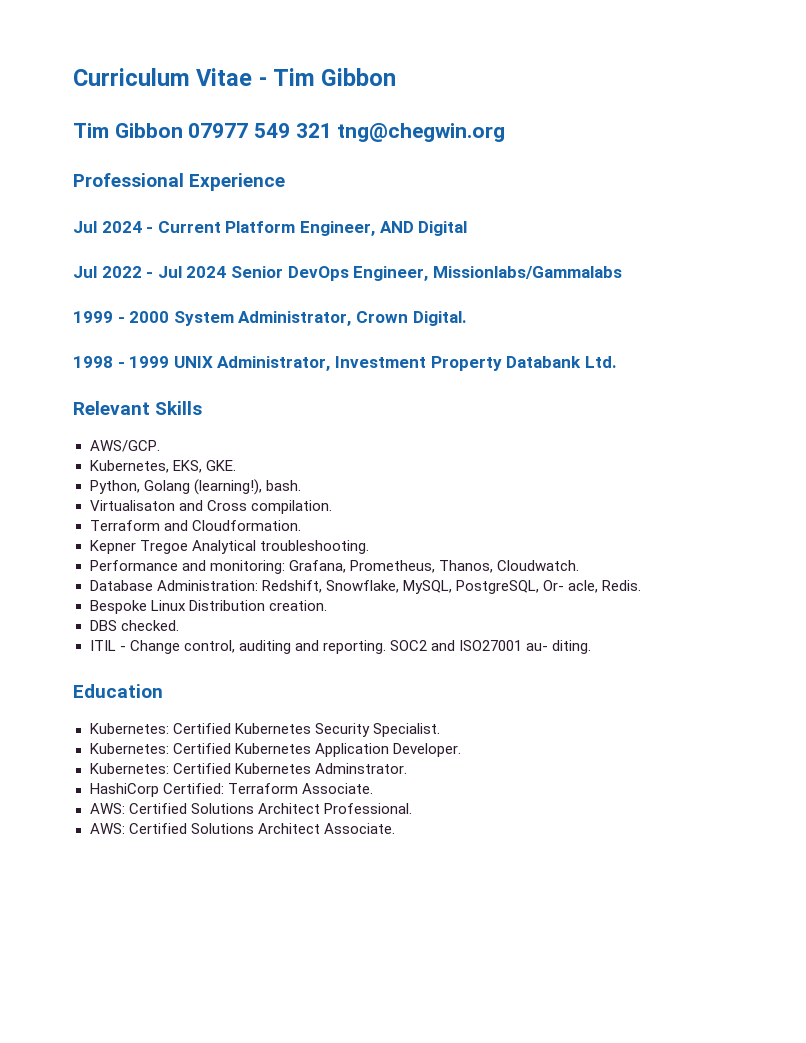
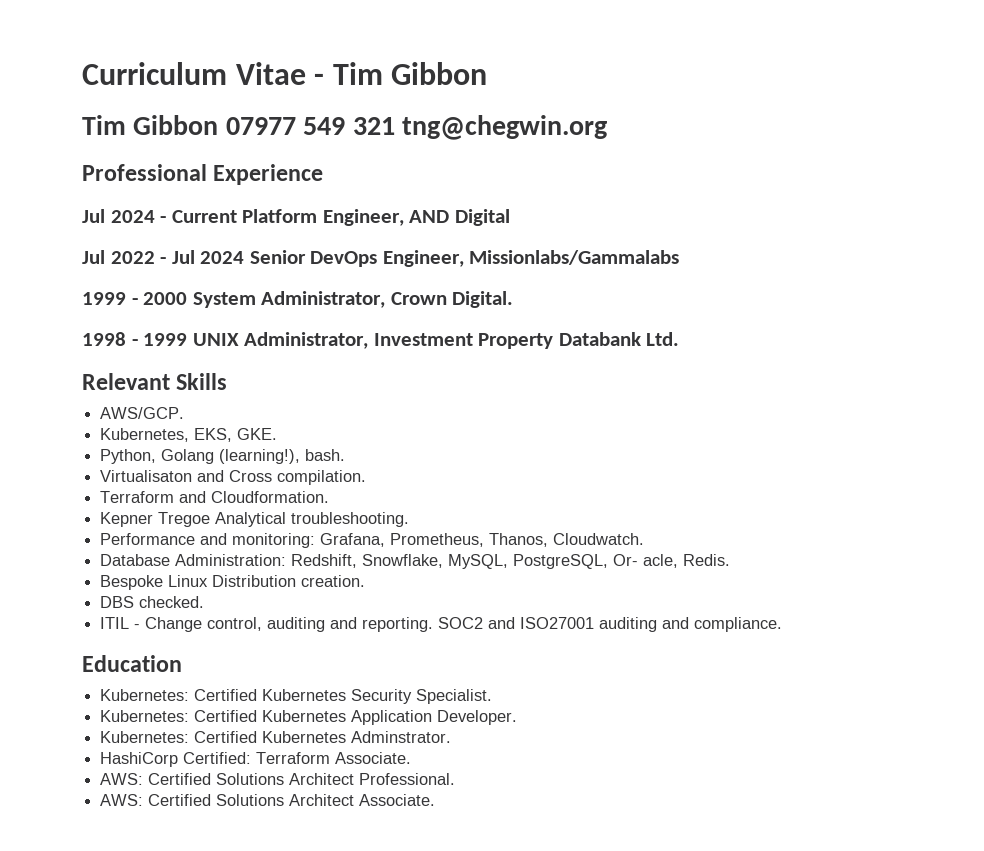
- SOC2 and ISO27001 au- diting.
+ SOC2 and ISO27001 auditing and compliance.

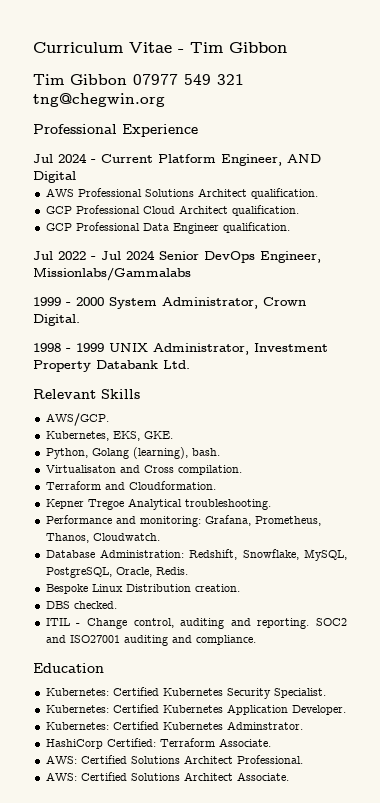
+ AWS Professional Solutions Architect qualification.
+ GCP Professional Cloud Architect qualification.
+ GCP Professional Data Engineer qualification.
- Python, Golang (learning!), bash.
+ Python, Golang (learning), bash.
- Database Administration: Redshift, Snowflake, MySQL, PostgreSQL, Or- acle, Redis.
+ Database Administration: Redshift, Snowflake, MySQL, PostgreSQL, Oracle, Redis.

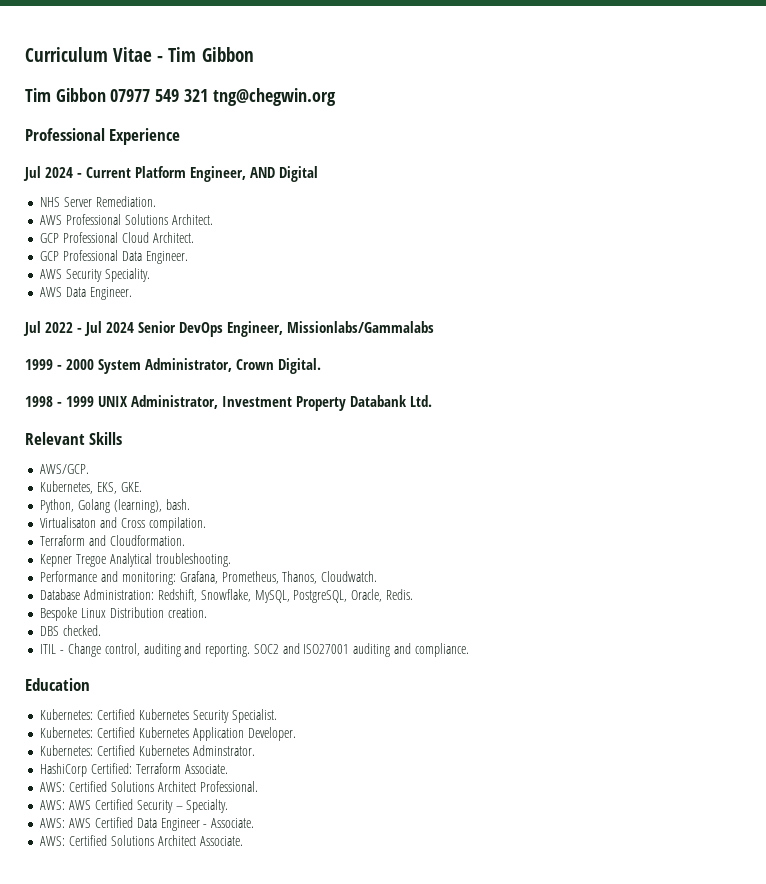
+ NHS Server Remediation.
- AWS Professional Solutions Architect qualification.
+ AWS Professional Solutions Architect.
- GCP Professional Cloud Architect qualification.
+ GCP Professional Cloud Architect.
- GCP Professional Data Engineer qualification.
+ GCP Professional Data Engineer.
+ AWS Security Speciality.
+ AWS Data Engineer.
+ AWS: AWS Certified Security – Specialty.
+ AWS: AWS Certified Data Engineer - Associate.

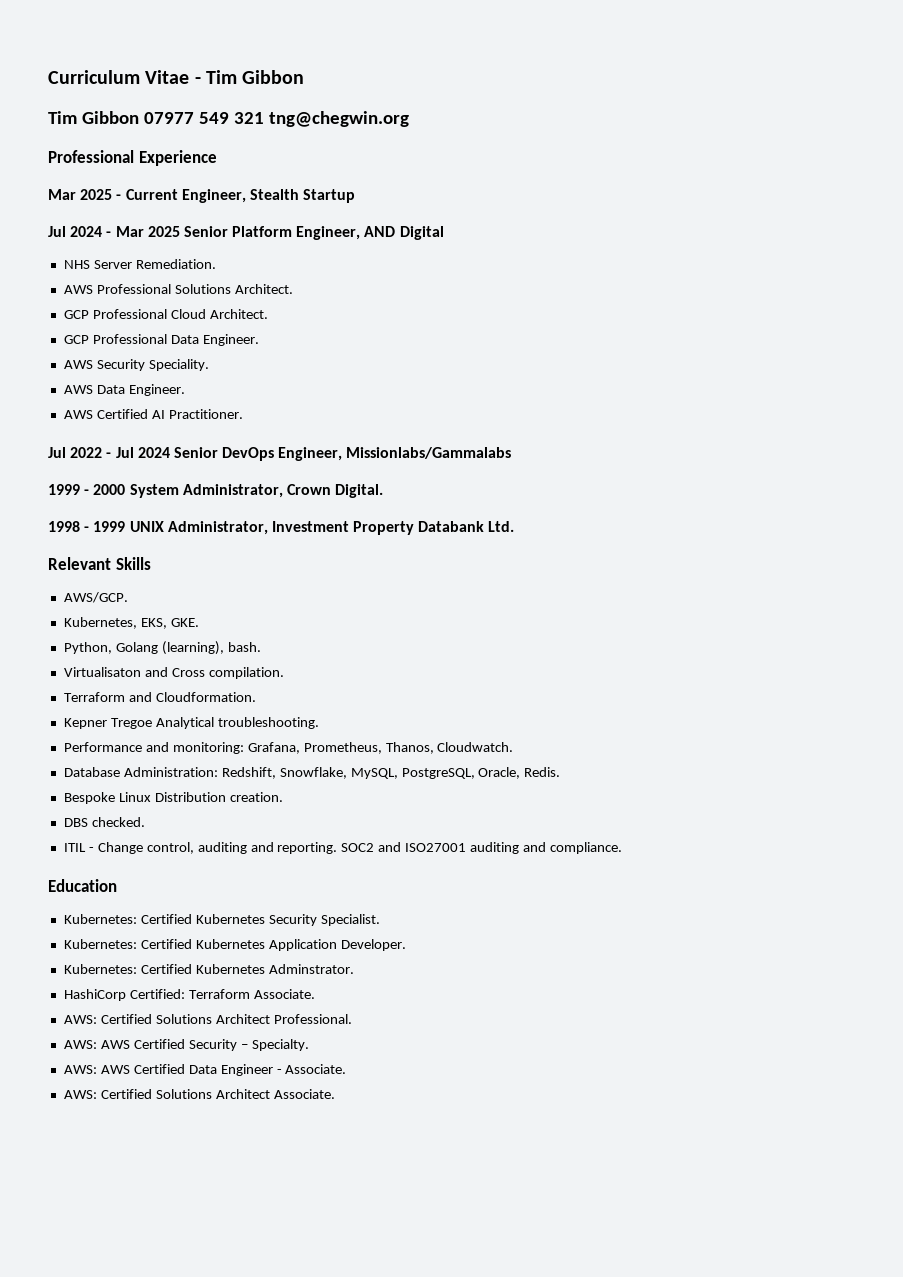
+ Mar 2025 - Current Engineer, Stealth Startup
- Jul 2024 - Current Platform Engineer, AND Digital
+ Jul 2024 - Mar 2025 Senior Platform Engineer, AND Digital
+ AWS Certified AI Practitioner.

